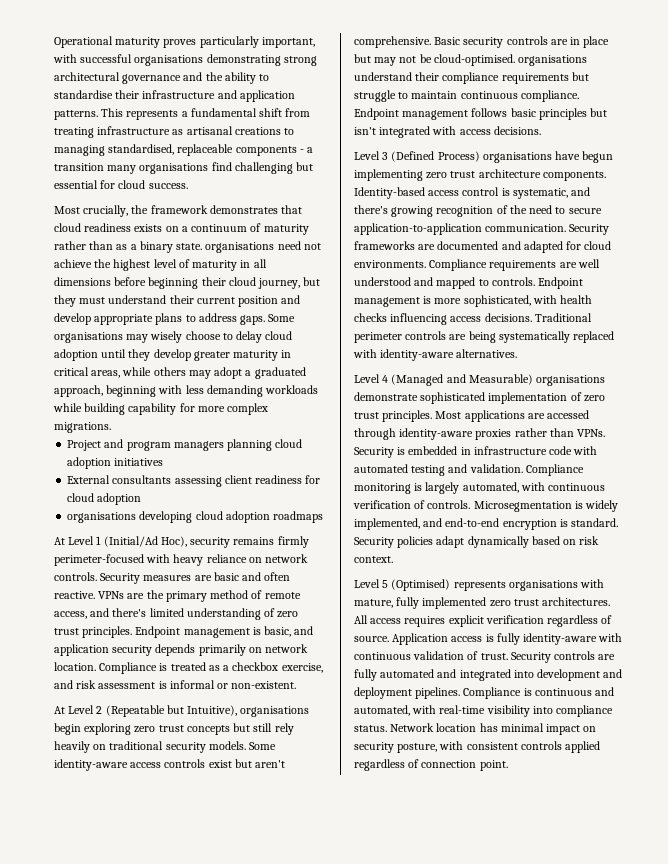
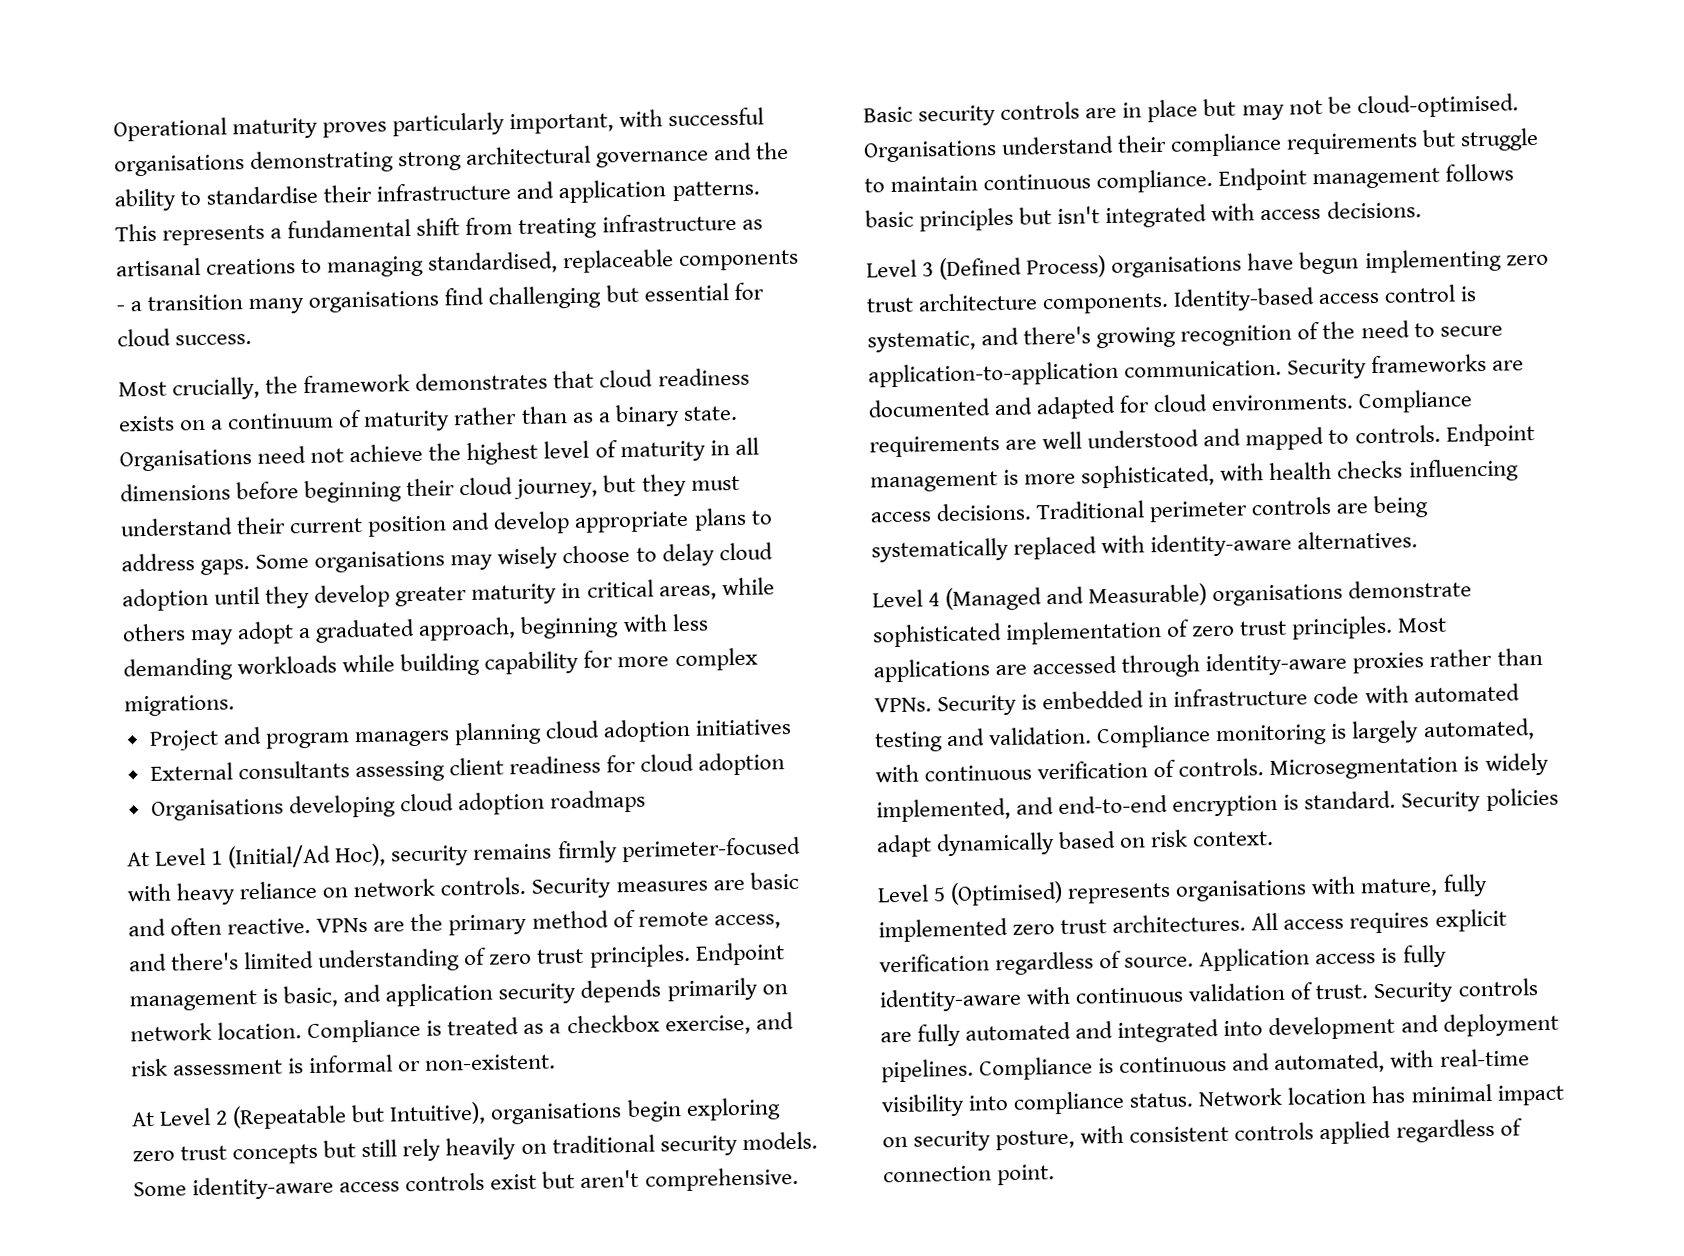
- Most crucially, the framework demonstrates that cloud readiness exists on a continuum of maturity rather than as a binary state. organisations need not achieve the highest level of maturity in all dimensions before beginning their cloud journey, but they must understand their current position and develop appropriate plans to address gaps.
+ Most crucially, the framework demonstrates that cloud readiness exists on a continuum of maturity rather than as a binary state. Organisations need not achieve the highest level of maturity in all dimensions before beginning their cloud journey, but they must understand their current position and develop appropriate plans to address gaps.
- organisations developing cloud adoption roadmaps
+ Organisations developing cloud adoption roadmaps
- Basic security controls are in place but may not be cloud-optimised. organisations understand their compliance requirements but struggle to maintain continuous compliance.
+ Basic security controls are in place but may not be cloud-optimised. Organisations understand their compliance requirements but struggle to maintain continuous compliance.

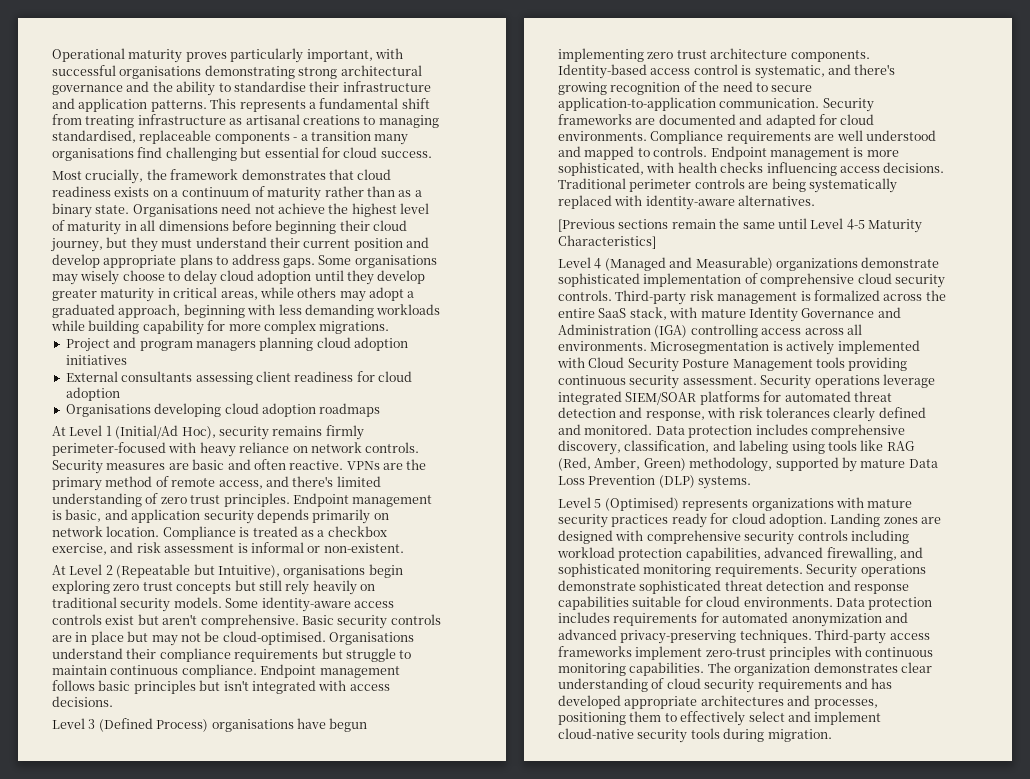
+ [Previous sections remain the same until Level 4-5 Maturity Characteristics]
- Level 4 (Managed and Measurable) organisations demonstrate sophisticated implementation of zero trust principles. Most applications are accessed through identity-aware proxies rather than VPNs. Security is embedded in infrastructure code with automated testing and validation. Compliance monitoring is largely automated, with continuous verification of controls. Microsegmentation is widely implemented, and end-to-end encryption is standard. Security policies adapt dynamically based on risk context.
- Level 5 (Optimised) represents organisations with mature, fully implemented zero trust architectures. All access requires explicit verification regardless of source. Application access is fully identity-aware with continuous validation of trust. Security controls are fully automated and integrated into development and deployment pipelines. Compliance is continuous and automated, with real-time visibility into compliance status. Network location has minimal impact on security posture, with consistent controls applied regardless of connection point.
+ Level 4 (Managed and Measurable) organizations demonstrate sophisticated implementation of comprehensive cloud security controls. Third-party risk management is formalized across the entire SaaS stack, with mature Identity Governance and Administration (IGA) controlling access across all environments. Microsegmentation is actively implemented with Cloud Security Posture Management tools providing continuous security assessment. Security operations leverage integrated SIEM/SOAR platforms for automated threat detection and response, with risk tolerances clearly defined and monitored. Data protection includes comprehensive discovery, classification, and labeling using tools like RAG (Red, Amber, Green) methodology, supported by mature Data Loss Prevention (DLP) systems.
+ Level 5 (Optimised) represents organizations with mature security practices ready for cloud adoption. Landing zones are designed with comprehensive security controls including workload protection capabilities, advanced firewalling, and sophisticated monitoring requirements. Security operations demonstrate sophisticated threat detection and response capabilities suitable for cloud environments. Data protection includes requirements for automated anonymization and advanced privacy-preserving techniques. Third-party access frameworks implement zero-trust principles with continuous monitoring capabilities. The organization demonstrates clear understanding of cloud security requirements and has developed appropriate architectures and processes, positioning them to effectively select and implement cloud-native security tools during migration.

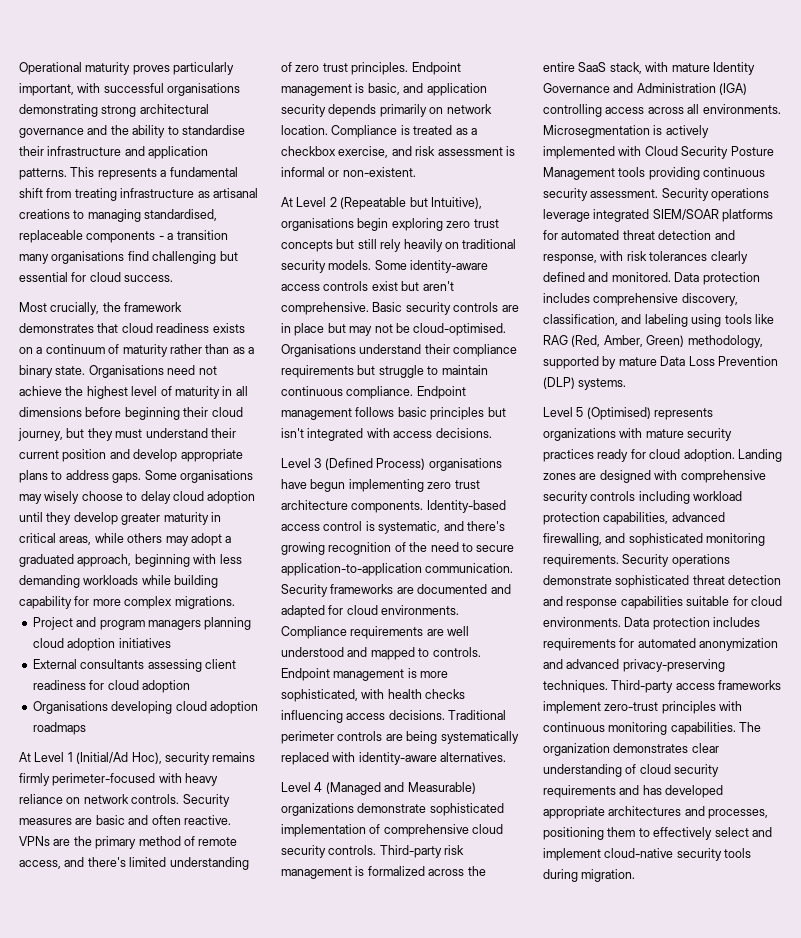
- [Previous sections remain the same until Level 4-5 Maturity Characteristics]

